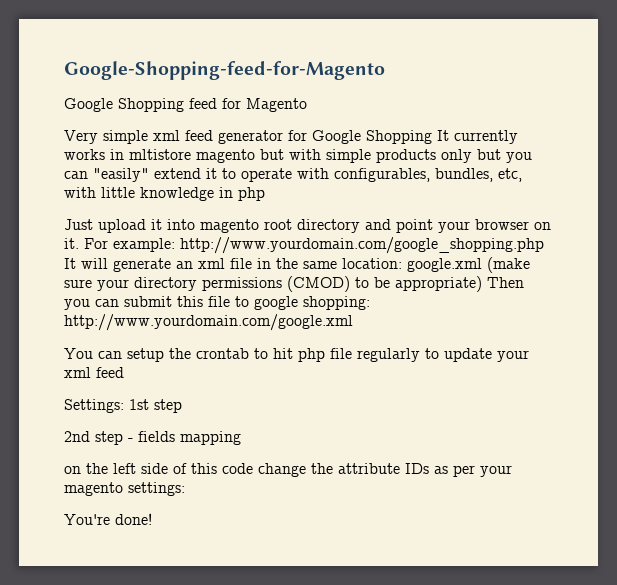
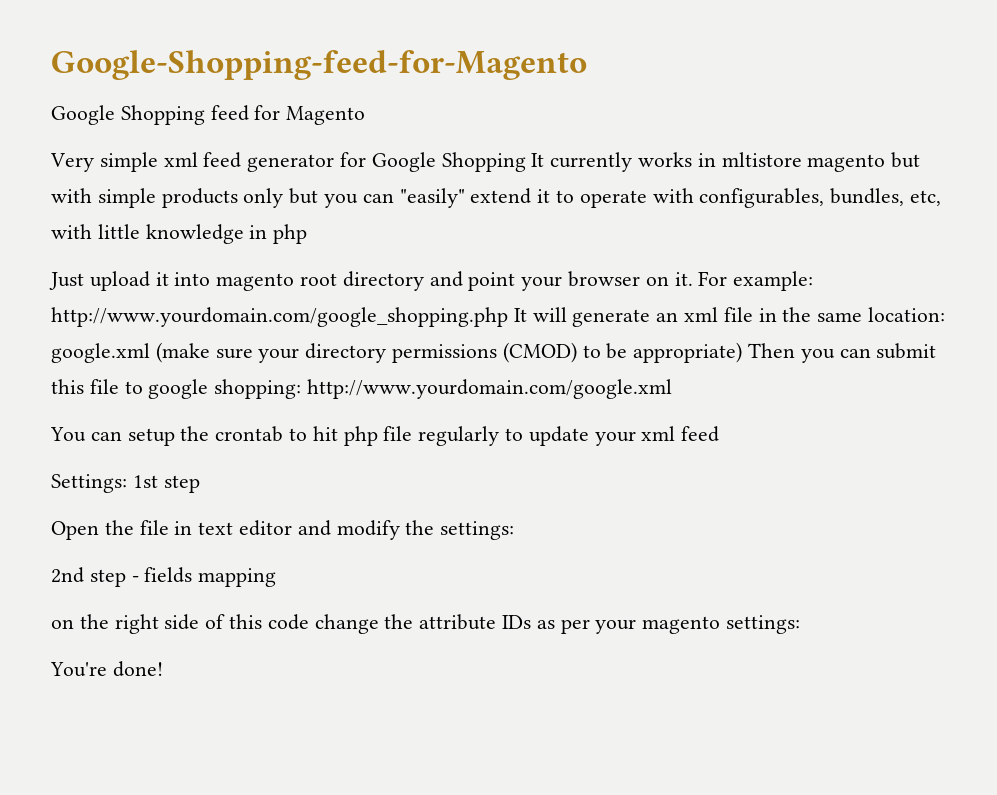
+ Open the file in text editor and modify the settings:
- on the left side of this code change the attribute IDs as per your magento settings:
+ on the right side of this code change the attribute IDs as per your magento settings:

